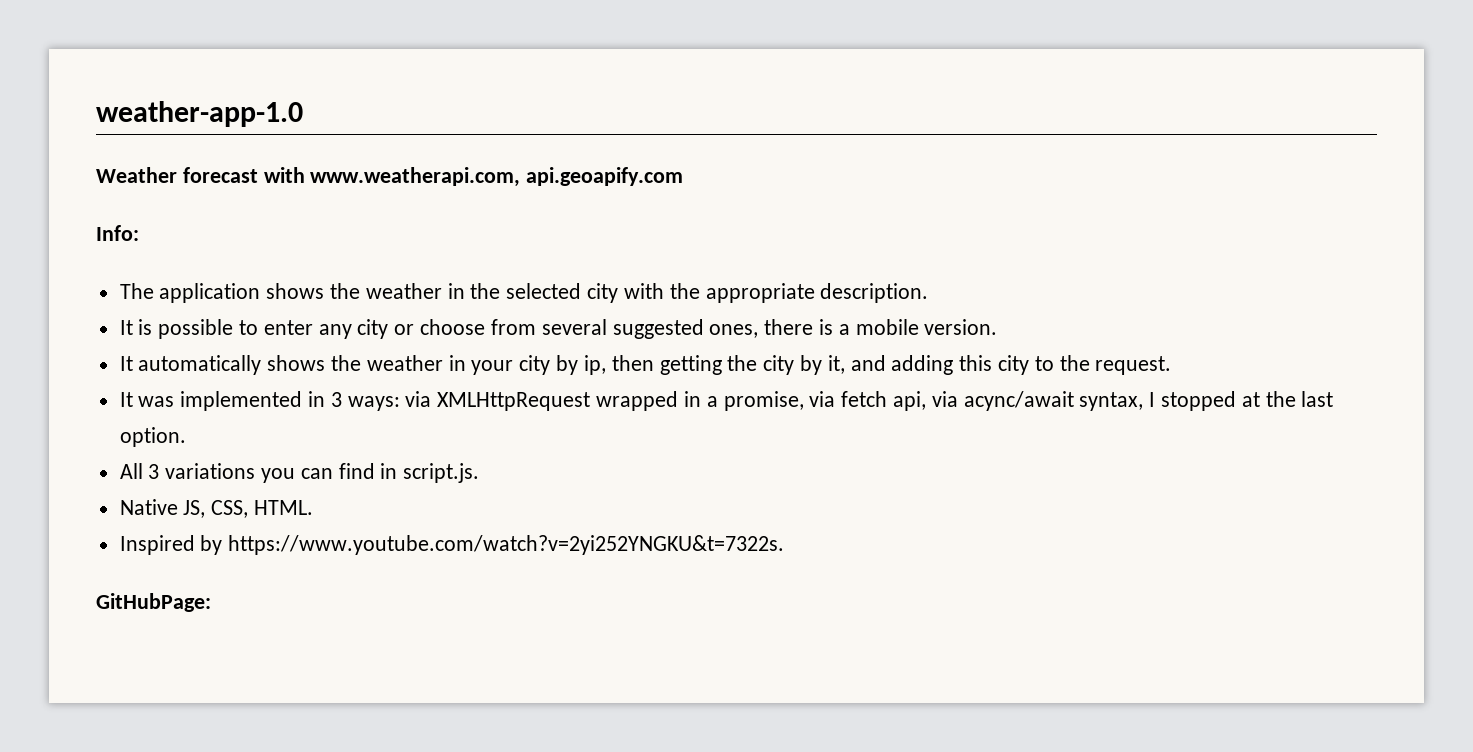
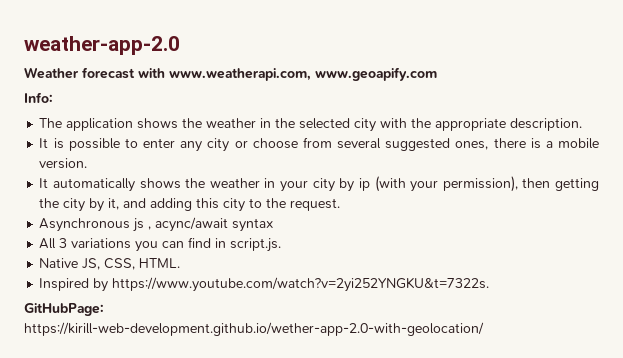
- weather-app-1.0
+ weather-app-2.0
- Weather forecast with www.weatherapi.com, api.geoapify.com
+ Weather forecast with www.weatherapi.com, www.geoapify.com
- It automatically shows the weather in your city by ip, then getting the city by it, and adding this city to the request.
+ It automatically shows the weather in your city by ip (with your permission), then getting the city by it, and adding this city to the request.
- It was implemented in 3 ways: via XMLHttpRequest wrapped in a promise, via fetch api, via acync/await syntax, I stopped at the last option.
+ Asynchronous js , acync/await syntax
+ https://kirill-web-development.github.io/wether-app-2.0-with-geolocation/

